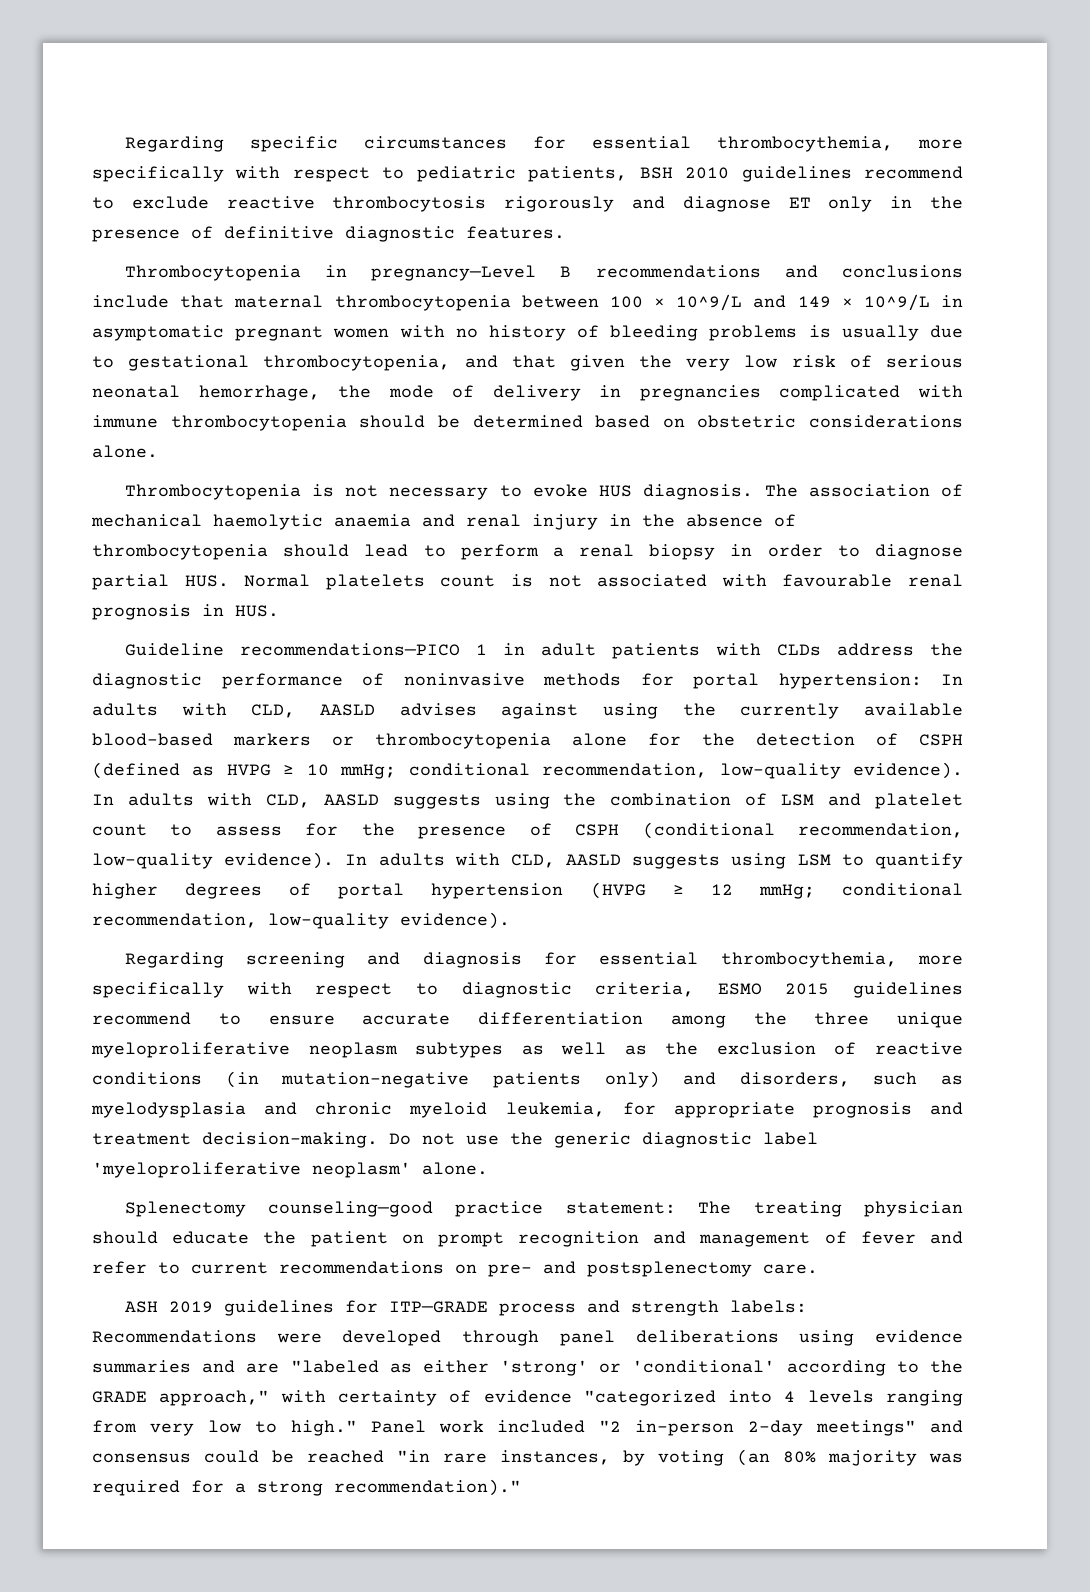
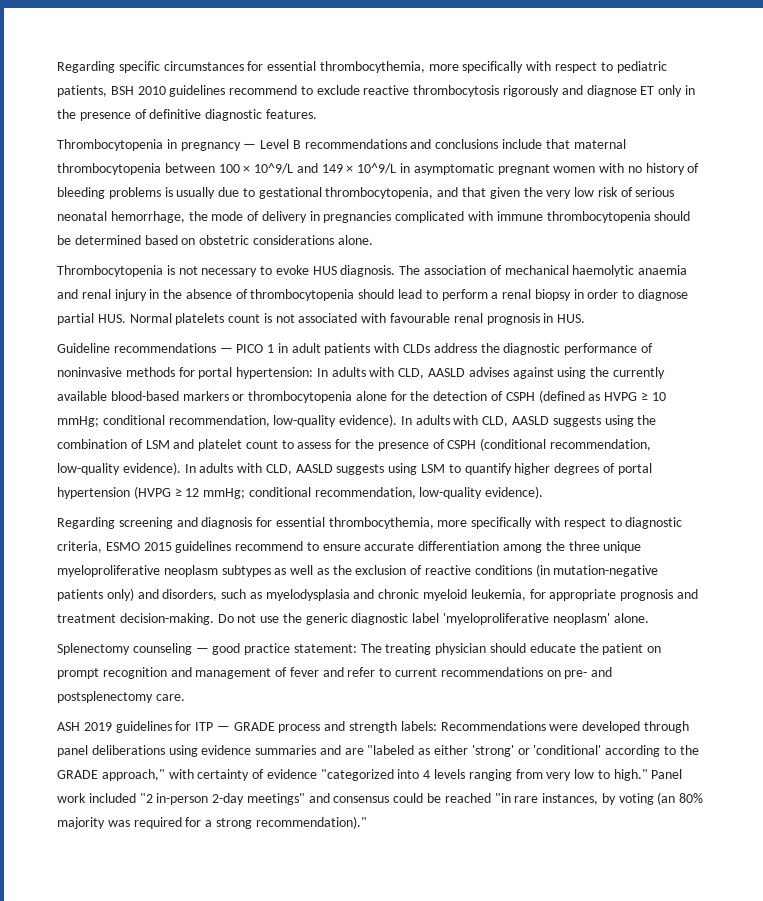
- Thrombocytopenia in pregnancy—Level B recommendations and conclusions include that maternal thrombocytopenia between 100 × 10^9/L and 149 × 10^9/L in asymptomatic pregnant women with no history of bleeding problems is usually due to gestational thrombocytopenia, and that given the very low risk of serious neonatal hemorrhage, the mode of delivery in pregnancies complicated with immune thrombocytopenia should be determined based on obstetric considerations alone.
+ Thrombocytopenia in pregnancy — Level B recommendations and conclusions include that maternal thrombocytopenia between 100 × 10^9/L and 149 × 10^9/L in asymptomatic pregnant women with no history of bleeding problems is usually due to gestational thrombocytopenia, and that given the very low risk of serious neonatal hemorrhage, the mode of delivery in pregnancies complicated with immune thrombocytopenia should be determined based on obstetric considerations alone.
- Guideline recommendations—PICO 1 in adult patients with CLDs address the diagnostic performance of noninvasive methods for portal hypertension: In adults with CLD, AASLD advises against using the currently available blood-based markers or thrombocytopenia alone for the detection of CSPH (defined as HVPG ≥ 10 mmHg; conditional recommendation, low-quality evidence).
+ Guideline recommendations — PICO 1 in adult patients with CLDs address the diagnostic performance of noninvasive methods for portal hypertension: In adults with CLD, AASLD advises against using the currently available blood-based markers or thrombocytopenia alone for the detection of CSPH (defined as HVPG ≥ 10 mmHg; conditional recommendation, low-quality evidence).
- Splenectomy counseling—good practice statement: The treating physician should educate the patient on prompt recognition and management of fever and refer to current recommendations on pre- and postsplenectomy care.
+ Splenectomy counseling — good practice statement: The treating physician should educate the patient on prompt recognition and management of fever and refer to current recommendations on pre- and postsplenectomy care.
- ASH 2019 guidelines for ITP—GRADE process and strength labels: Recommendations were developed through panel deliberations using evidence summaries and are "labeled as either 'strong' or 'conditional' according to the GRADE approach," with certainty of evidence "categorized into 4 levels ranging from very low to high."
+ ASH 2019 guidelines for ITP — GRADE process and strength labels: Recommendations were developed through panel deliberations using evidence summaries and are "labeled as either 'strong' or 'conditional' according to the GRADE approach," with certainty of evidence "categorized into 4 levels ranging from very low to high."

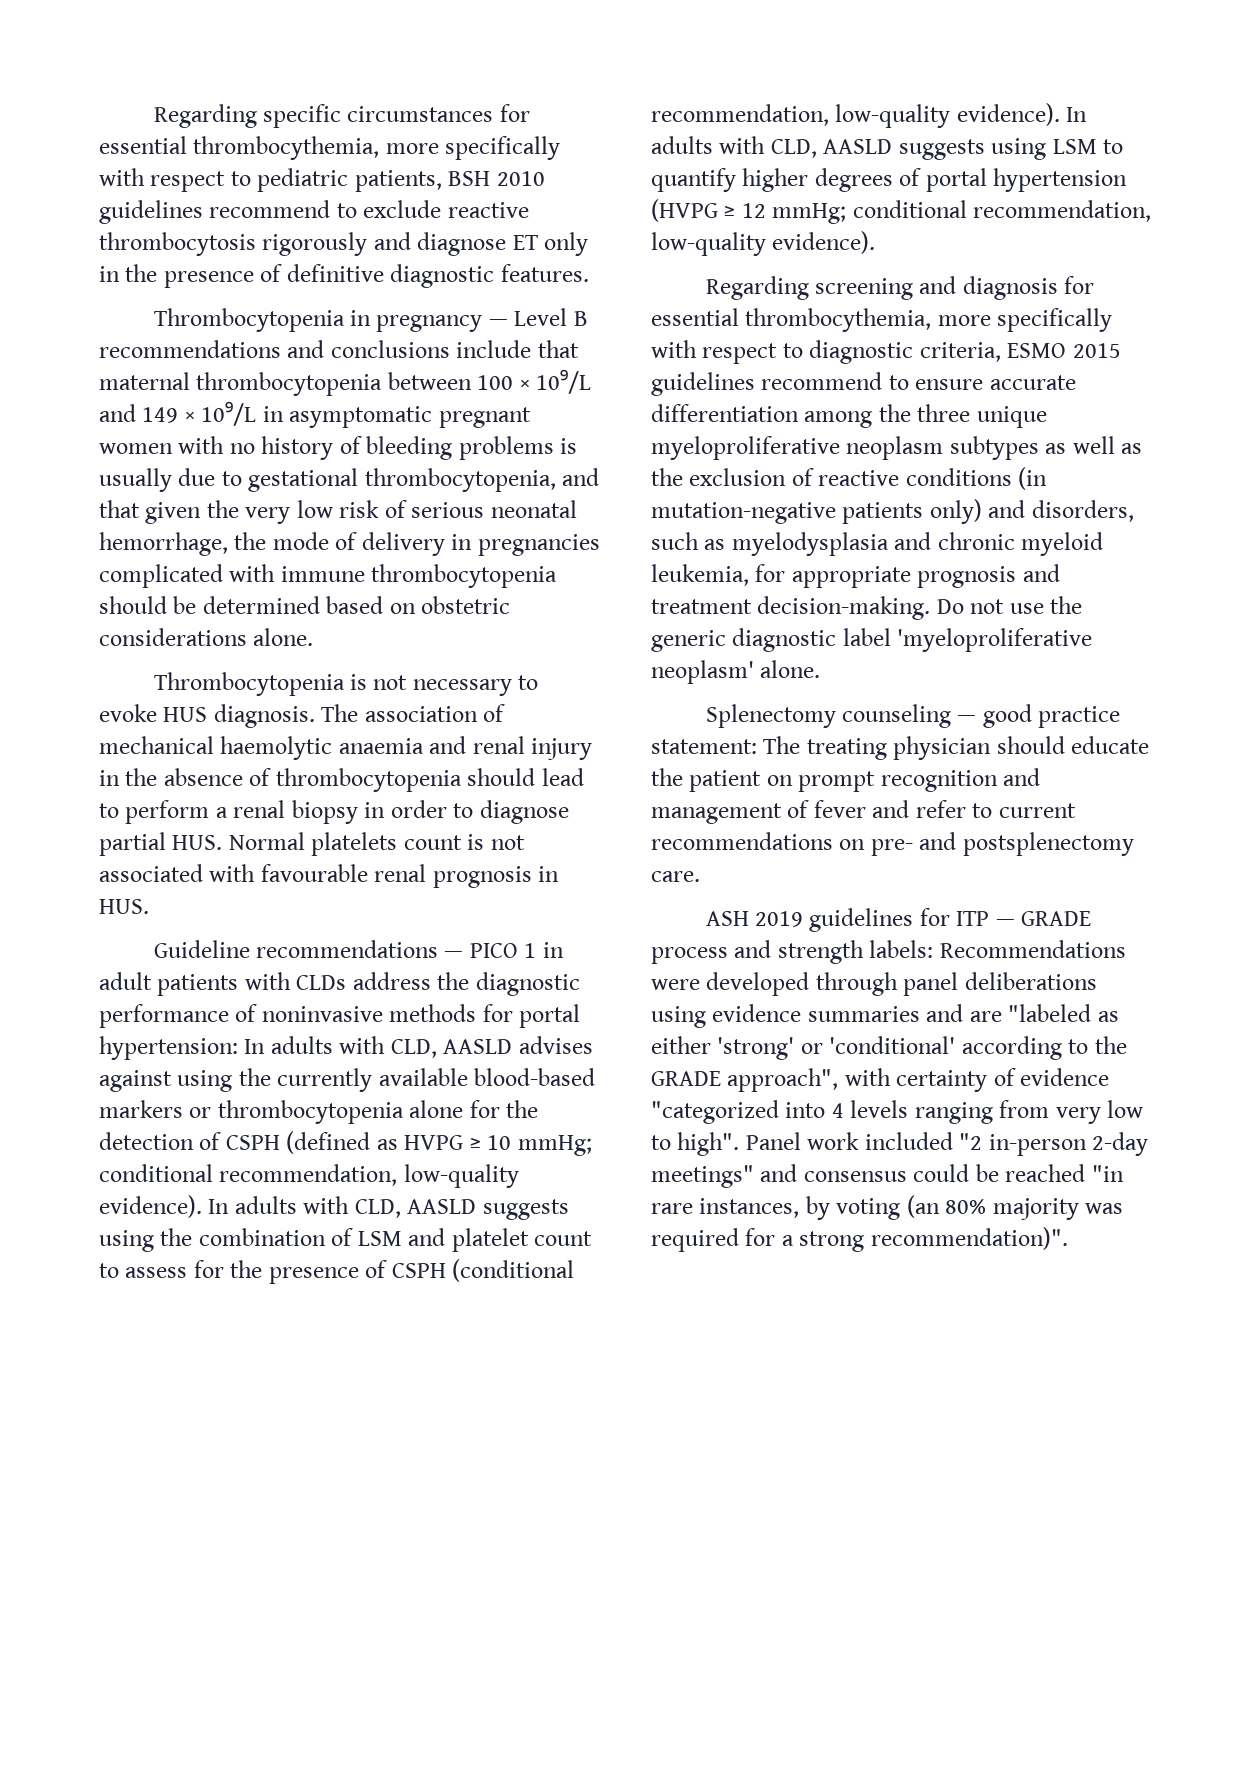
- Thrombocytopenia in pregnancy — Level B recommendations and conclusions include that maternal thrombocytopenia between 100 × 10^9/L and 149 × 10^9/L in asymptomatic pregnant women with no history of bleeding problems is usually due to gestational thrombocytopenia, and that given the very low risk of serious neonatal hemorrhage, the mode of delivery in pregnancies complicated with immune thrombocytopenia should be determined based on obstetric considerations alone.
+ Thrombocytopenia in pregnancy — Level B recommendations and conclusions include that maternal thrombocytopenia between 100 × 10⁹/L and 149 × 10⁹/L in asymptomatic pregnant women with no history of bleeding problems is usually due to gestational thrombocytopenia, and that given the very low risk of serious neonatal hemorrhage, the mode of delivery in pregnancies complicated with immune thrombocytopenia should be determined based on obstetric considerations alone.
- ASH 2019 guidelines for ITP — GRADE process and strength labels: Recommendations were developed through panel deliberations using evidence summaries and are "labeled as either 'strong' or 'conditional' according to the GRADE approach," with certainty of evidence "categorized into 4 levels ranging from very low to high."
+ ASH 2019 guidelines for ITP — GRADE process and strength labels: Recommendations were developed through panel deliberations using evidence summaries and are "labeled as either 'strong' or 'conditional' according to the GRADE approach", with certainty of evidence "categorized into 4 levels ranging from very low to high".
- Panel work included "2 in-person 2-day meetings" and consensus could be reached "in rare instances, by voting (an 80% majority was required for a strong recommendation)."
+ Panel work included "2 in-person 2-day meetings" and consensus could be reached "in rare instances, by voting (an 80% majority was required for a strong recommendation)".

